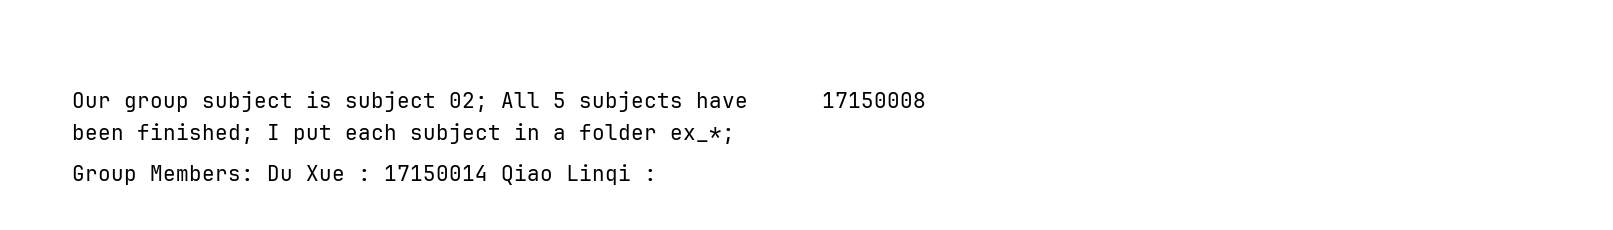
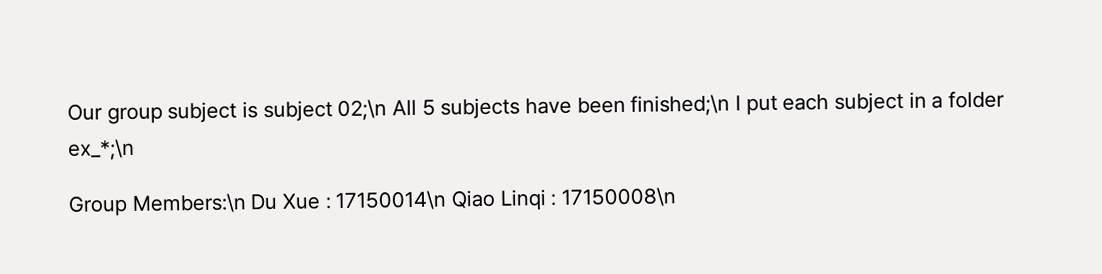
- Our group subject is subject 02; All 5 subjects have been finished; I put each subject in a folder ex_*;
+ Our group subject is subject 02;\n All 5 subjects have been finished;\n I put each subject in a folder ex_*;\n
- Group Members: Du Xue : 17150014 Qiao Linqi : 17150008
+ Group Members:\n Du Xue : 17150014\n Qiao Linqi : 17150008\n

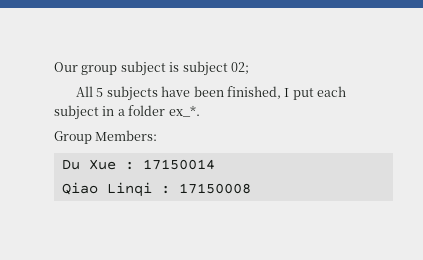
- Our group subject is subject 02;\n All 5 subjects have been finished;\n I put each subject in a folder ex_*;\n
+ Our group subject is subject 02;
+ All 5 subjects have been finished, I put each subject in a folder ex_*.
- Group Members:\n Du Xue : 17150014\n Qiao Linqi : 17150008\n
+ Group Members:
+ Du Xue : 17150014
+ Qiao Linqi : 17150008

